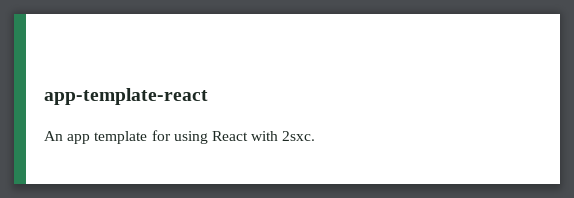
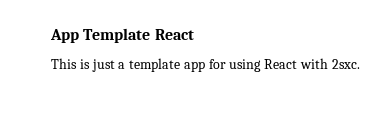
- app-template-react
- An app template for using React with 2sxc.
+ App Template React
+ This is just a template app for using React with 2sxc.

